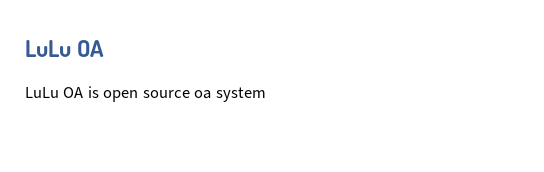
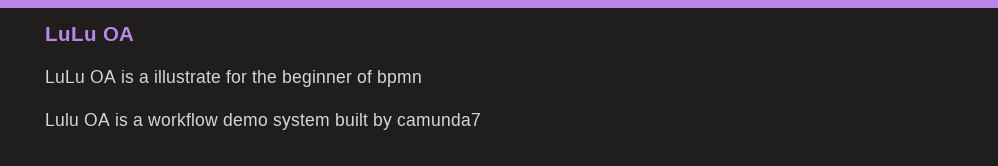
- LuLu OA is open source oa system
+ LuLu OA is a illustrate for the beginner of bpmn
+ Lulu OA is a workflow demo system built by camunda7

